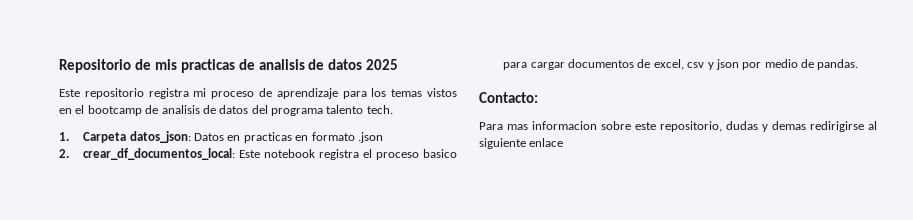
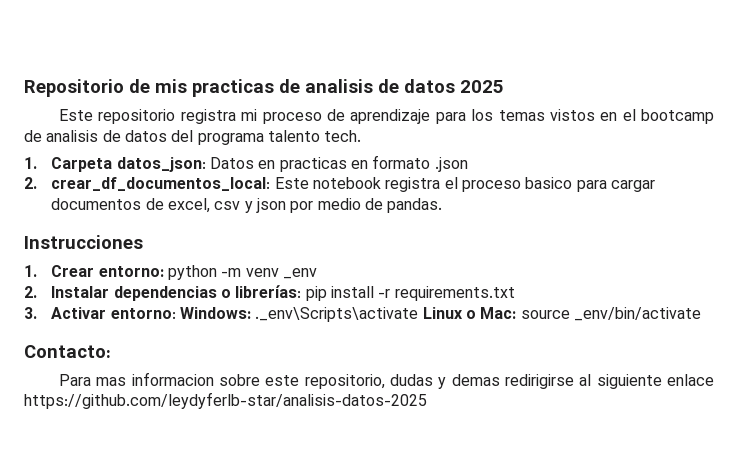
+ Instrucciones
+ 1. Crear entorno: python -m venv _env
+ 2. Instalar dependencias o librerías: pip install -r requirements.txt
+ 3. Activar entorno: Windows: ._env\Scripts\activate Linux o Mac: source _env/bin/activate
- Para mas informacion sobre este repositorio, dudas y demas redirigirse al siguiente enlace
+ Para mas informacion sobre este repositorio, dudas y demas redirigirse al siguiente enlace https://github.com/leydyferlb-star/analisis-datos-2025

